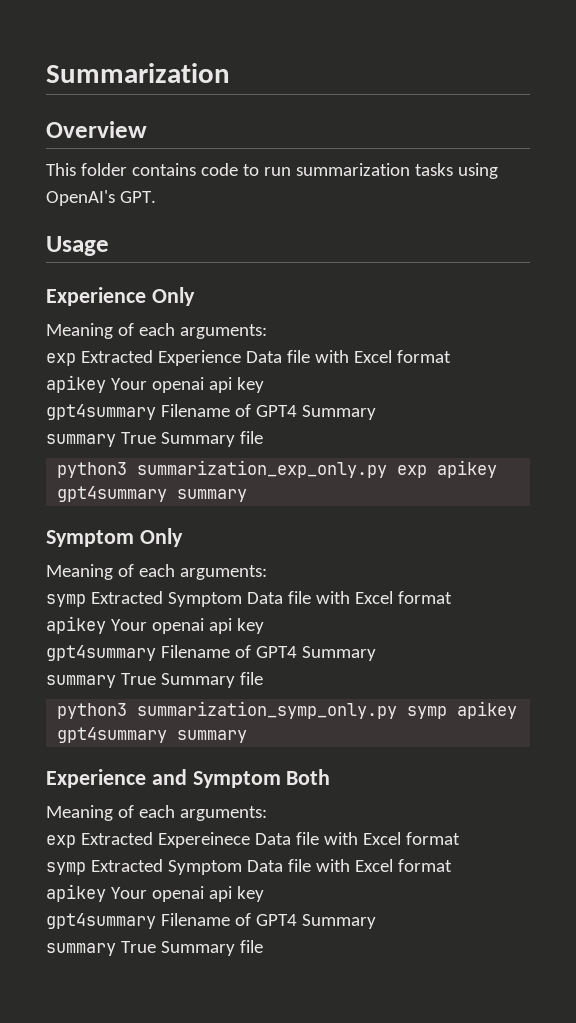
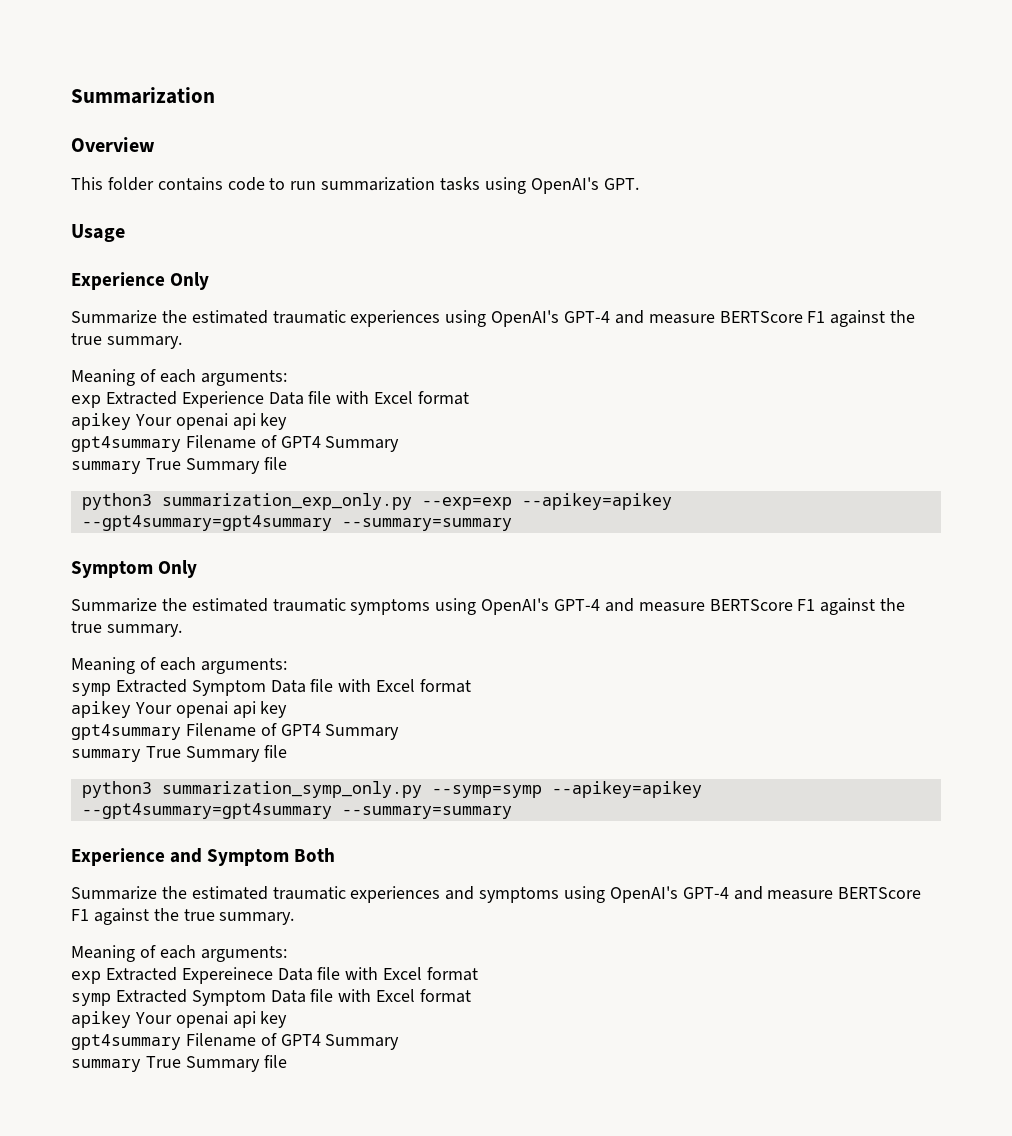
+ Summarize the estimated traumatic experiences using OpenAI's GPT-4 and measure BERTScore F1 against the true summary.
- python3 summarization_exp_only.py exp apikey gpt4summary summary
+ python3 summarization_exp_only.py --exp=exp --apikey=apikey --gpt4summary=gpt4summary --summary=summary
  Symptom Only
+ Summarize the estimated traumatic symptoms using OpenAI's GPT-4 and measure BERTScore F1 against the true summary.
- python3 summarization_symp_only.py symp apikey gpt4summary summary
+ python3 summarization_symp_only.py --symp=symp --apikey=apikey --gpt4summary=gpt4summary --summary=summary
+ Summarize the estimated traumatic experiences and symptoms using OpenAI's GPT-4 and measure BERTScore F1 against the true summary.

